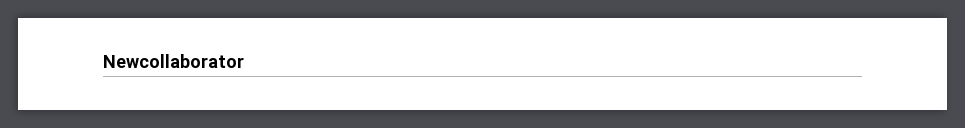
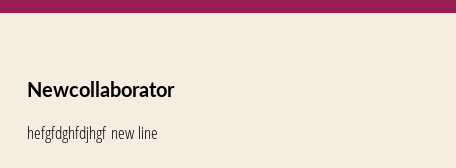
+ hefgfdghfdjhgf new line

